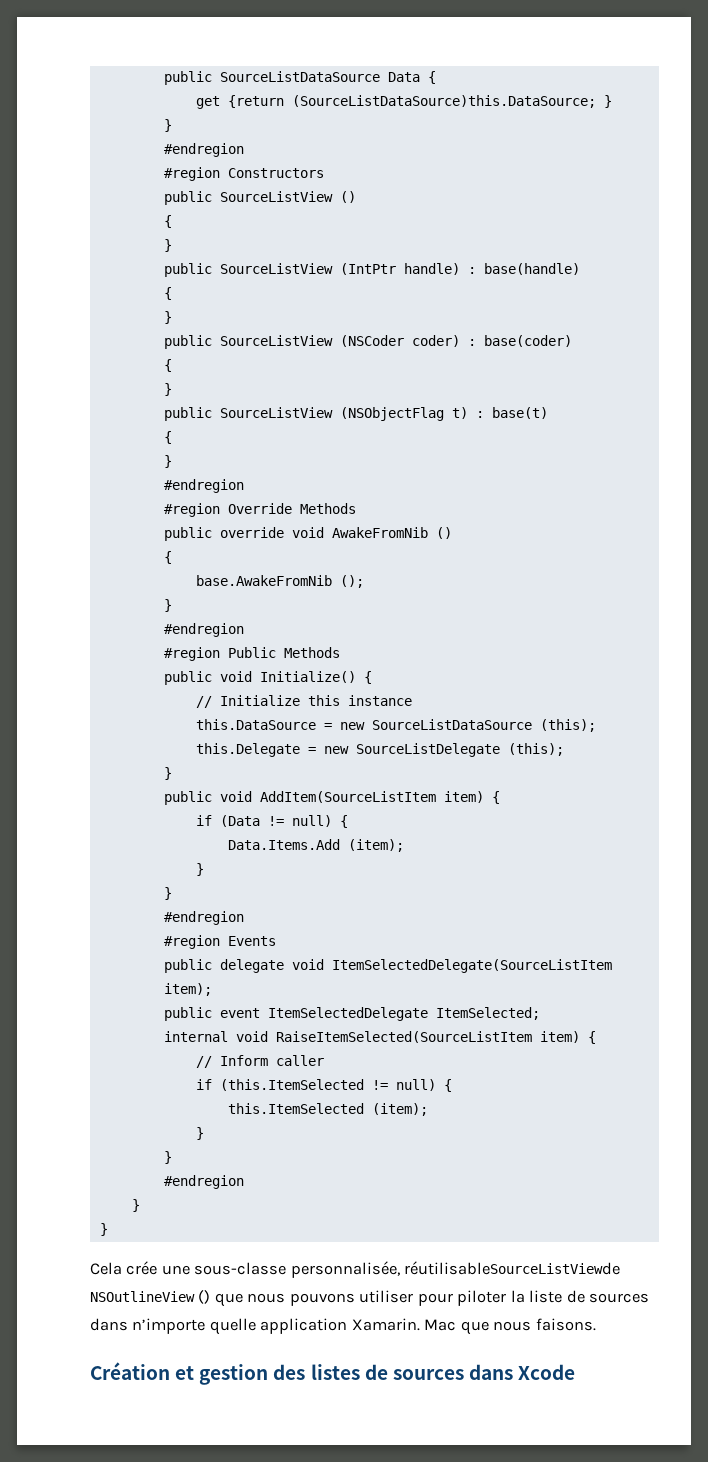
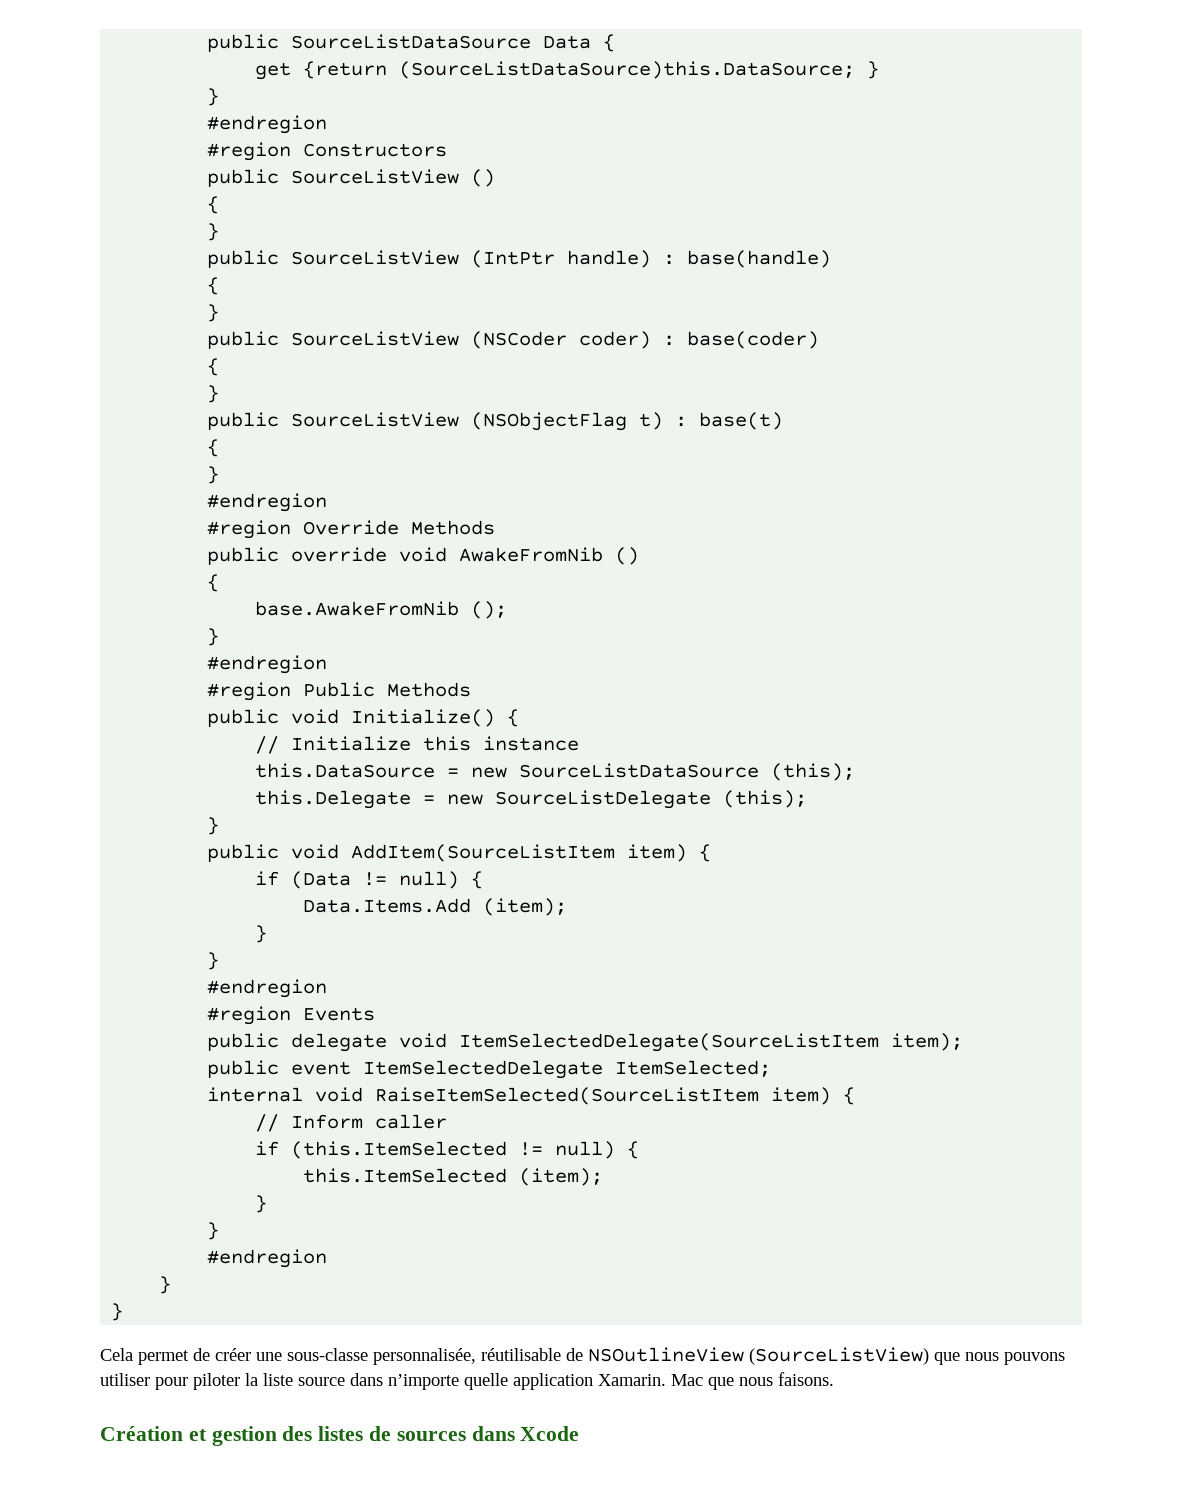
- Cela crée une sous-classe personnalisée, réutilisableSourceListViewde NSOutlineView () que nous pouvons utiliser pour piloter la liste de sources dans n’importe quelle application Xamarin.
+ Cela permet de créer une sous-classe personnalisée, réutilisable de NSOutlineView (SourceListView) que nous pouvons utiliser pour piloter la liste source dans n’importe quelle application Xamarin.

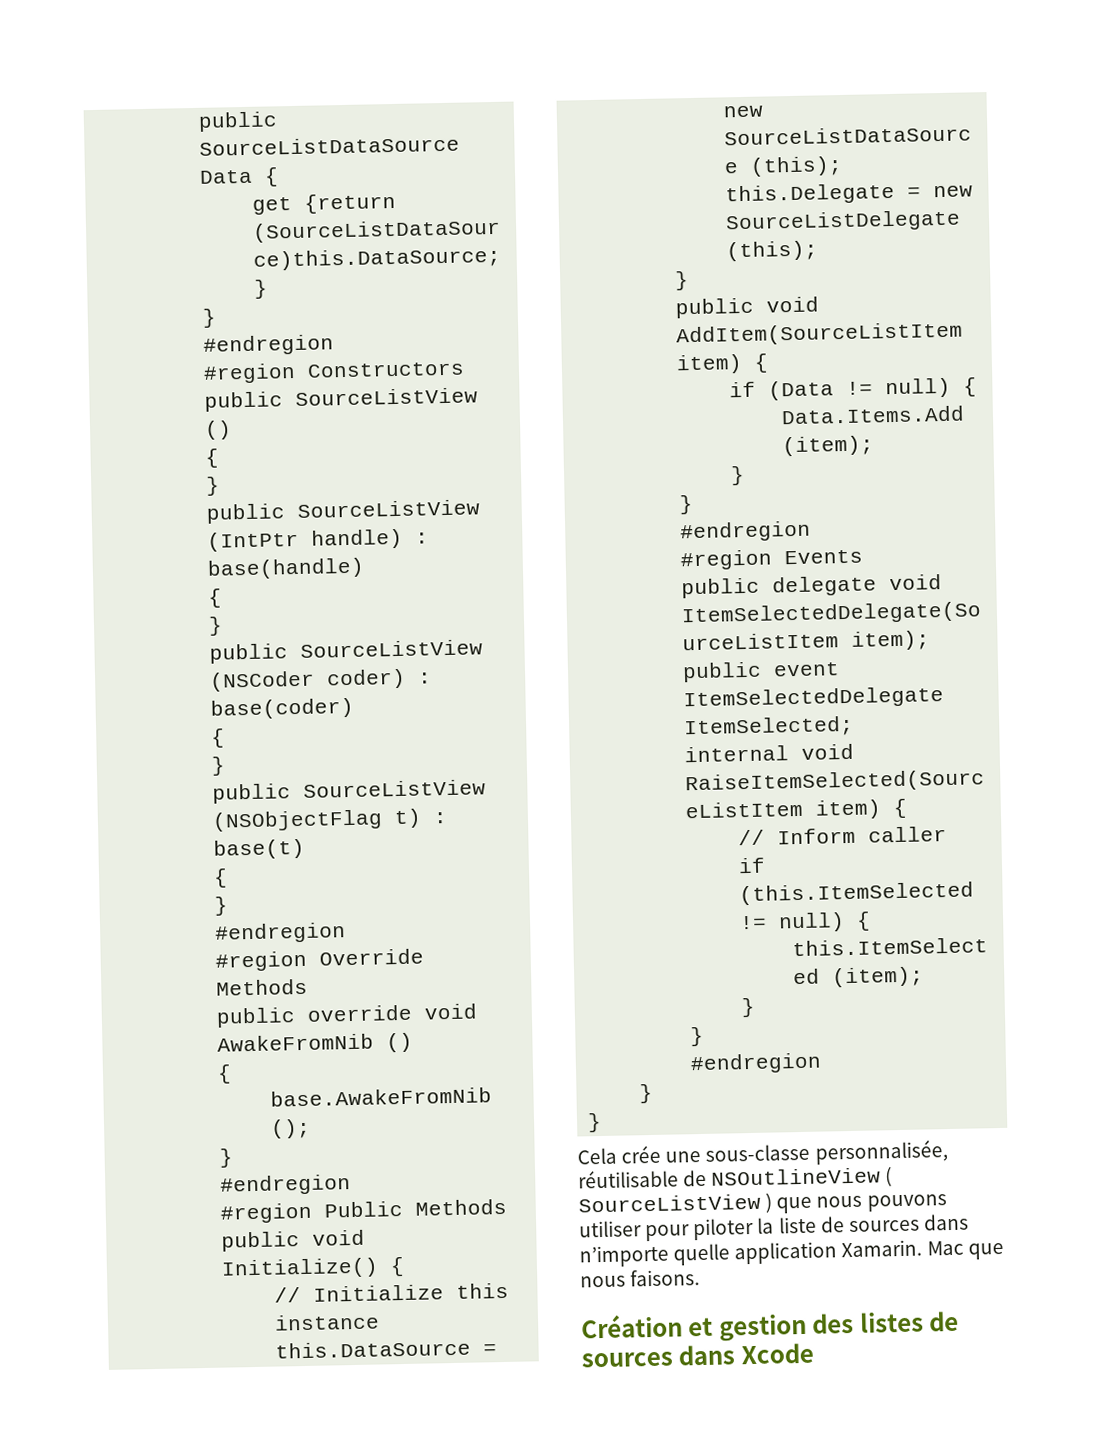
- Cela permet de créer une sous-classe personnalisée, réutilisable de NSOutlineView (SourceListView) que nous pouvons utiliser pour piloter la liste source dans n’importe quelle application Xamarin.
+ Cela crée une sous-classe personnalisée, réutilisable de NSOutlineView ( SourceListView ) que nous pouvons utiliser pour piloter la liste de sources dans n’importe quelle application Xamarin.

